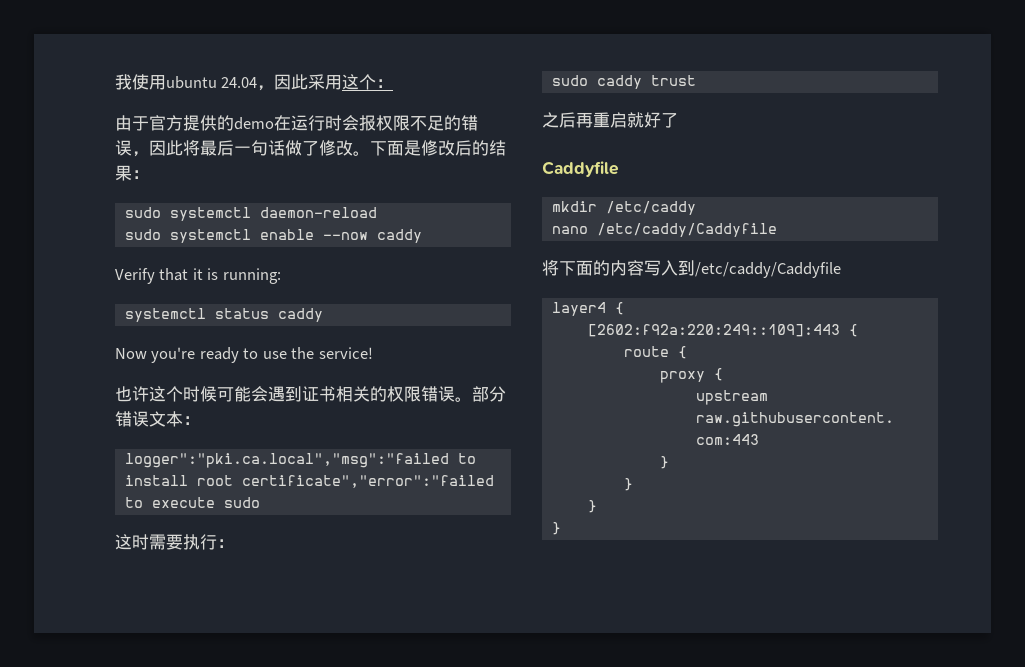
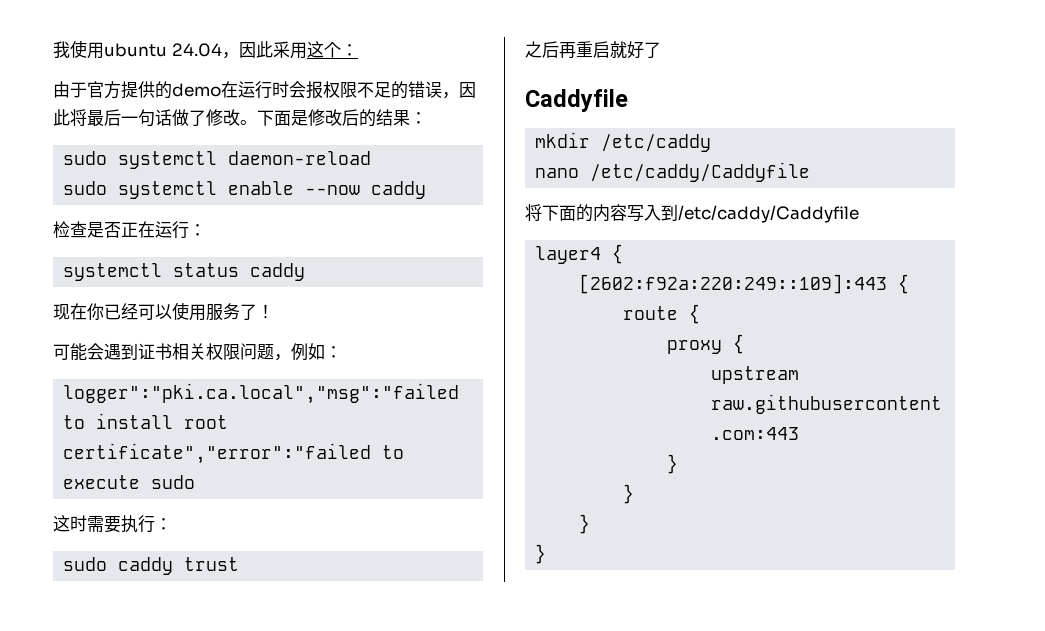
- Verify that it is running:
+ 检查是否正在运行：
  systemctl status caddy
- Now you're ready to use the service!
- 也许这个时候可能会遇到证书相关的权限错误。部分错误文本：
+ 现在你已经可以使用服务了！
+ 可能会遇到证书相关权限问题，例如：

